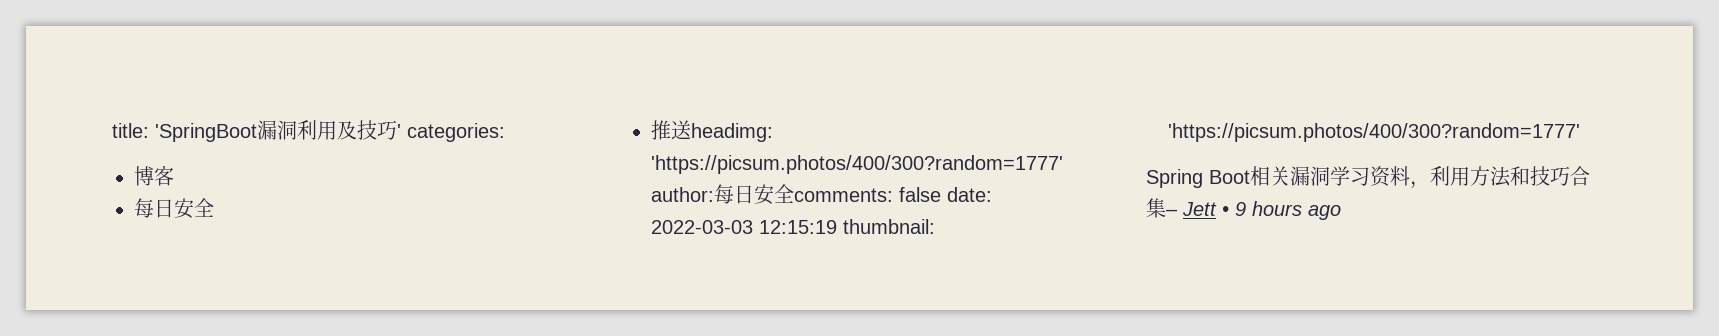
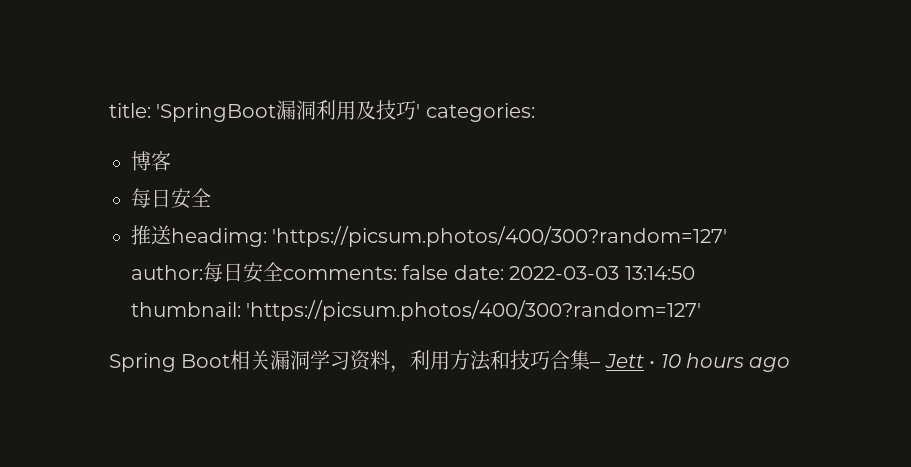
- 推送headimg: 'https://picsum.photos/400/300?random=1777' author:每日安全comments: false date: 2022-03-03 12:15:19 thumbnail: 'https://picsum.photos/400/300?random=1777'
+ 推送headimg: 'https://picsum.photos/400/300?random=127' author:每日安全comments: false date: 2022-03-03 13:14:50 thumbnail: 'https://picsum.photos/400/300?random=127'
- Spring Boot相关漏洞学习资料，利用方法和技巧合集– Jett • 9 hours ago
+ Spring Boot相关漏洞学习资料，利用方法和技巧合集– Jett • 10 hours ago

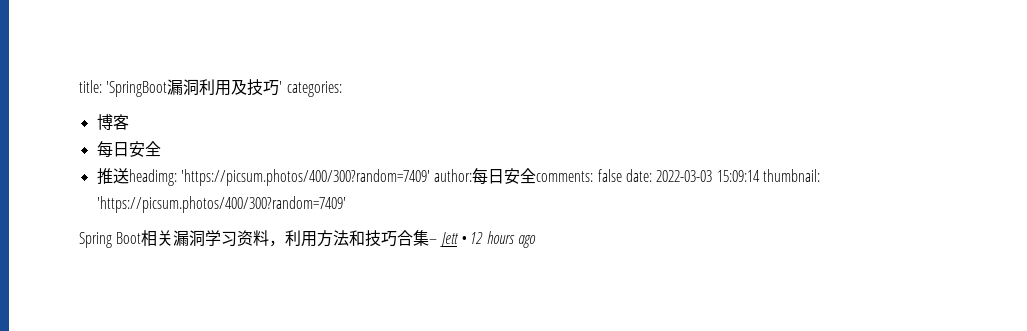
- 推送headimg: 'https://picsum.photos/400/300?random=127' author:每日安全comments: false date: 2022-03-03 13:14:50 thumbnail: 'https://picsum.photos/400/300?random=127'
+ 推送headimg: 'https://picsum.photos/400/300?random=7409' author:每日安全comments: false date: 2022-03-03 15:09:14 thumbnail: 'https://picsum.photos/400/300?random=7409'
- Spring Boot相关漏洞学习资料，利用方法和技巧合集– Jett • 10 hours ago
+ Spring Boot相关漏洞学习资料，利用方法和技巧合集– Jett • 12 hours ago

